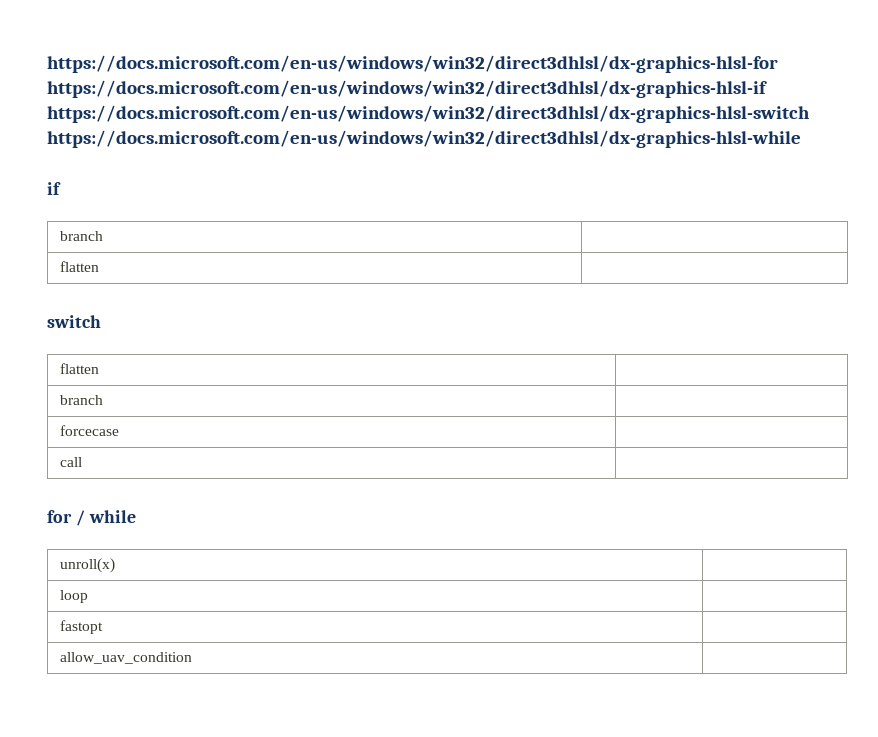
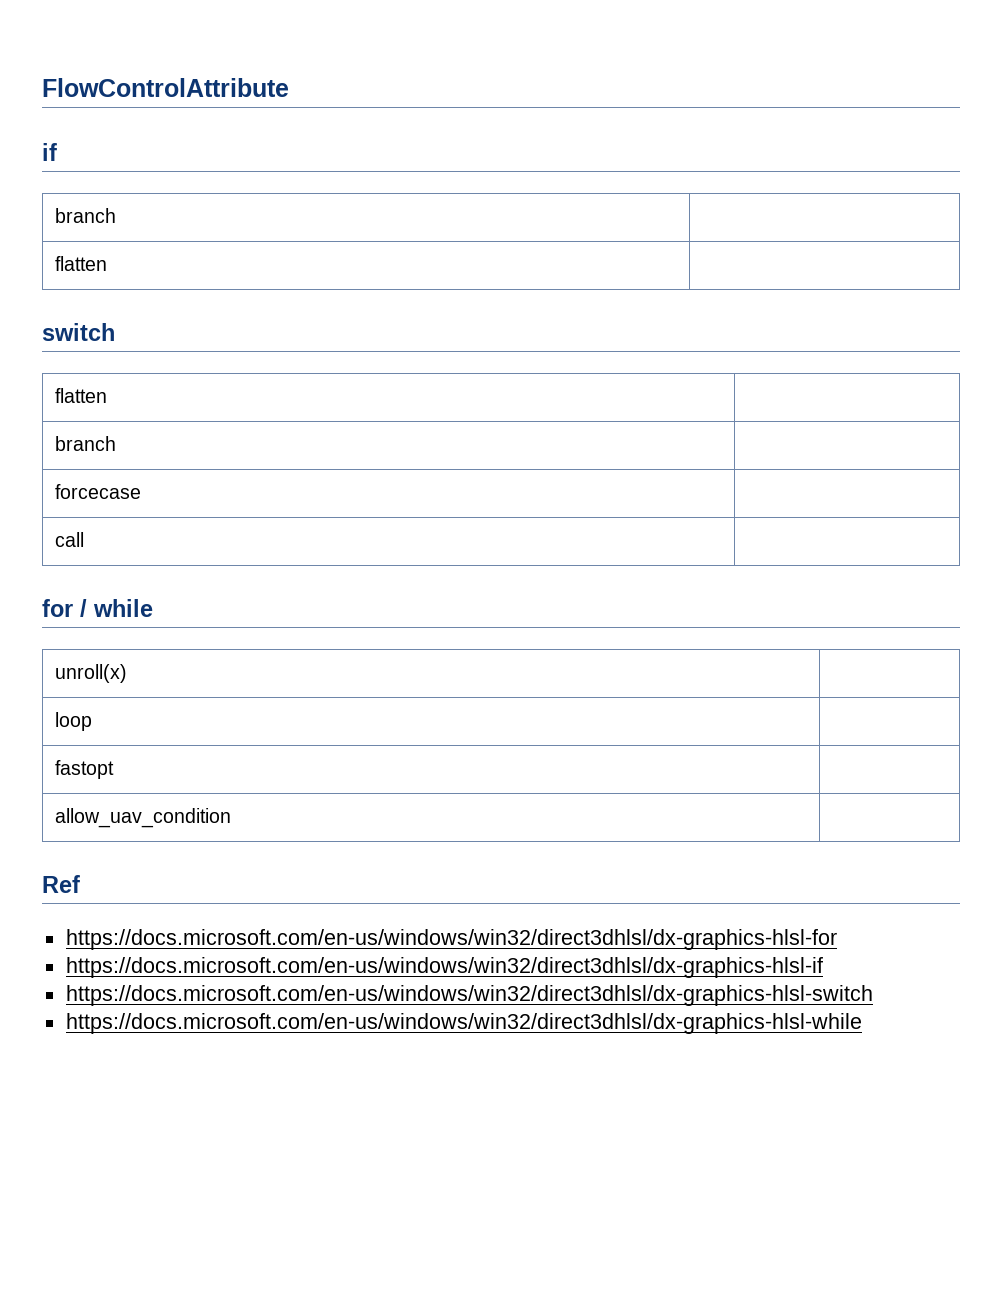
- https://docs.microsoft.com/en-us/windows/win32/direct3dhlsl/dx-graphics-hlsl-for https://docs.microsoft.com/en-us/windows/win32/direct3dhlsl/dx-graphics-hlsl-if https://docs.microsoft.com/en-us/windows/win32/direct3dhlsl/dx-graphics-hlsl-switch https://docs.microsoft.com/en-us/windows/win32/direct3dhlsl/dx-graphics-hlsl-while
+ FlowControlAttribute
+ Ref
+ https://docs.microsoft.com/en-us/windows/win32/direct3dhlsl/dx-graphics-hlsl-for
+ https://docs.microsoft.com/en-us/windows/win32/direct3dhlsl/dx-graphics-hlsl-if
+ https://docs.microsoft.com/en-us/windows/win32/direct3dhlsl/dx-graphics-hlsl-switch
+ https://docs.microsoft.com/en-us/windows/win32/direct3dhlsl/dx-graphics-hlsl-while

